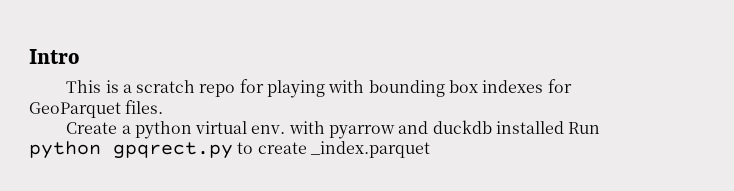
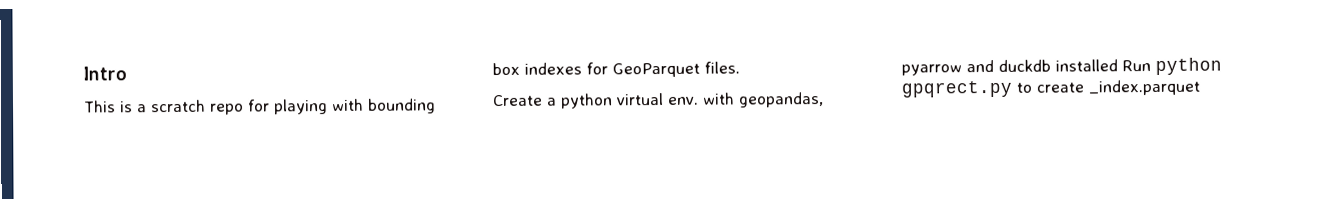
- Create a python virtual env. with pyarrow and duckdb installed Run python gpqrect.py to create _index.parquet
+ Create a python virtual env. with geopandas, pyarrow and duckdb installed Run python gpqrect.py to create _index.parquet

